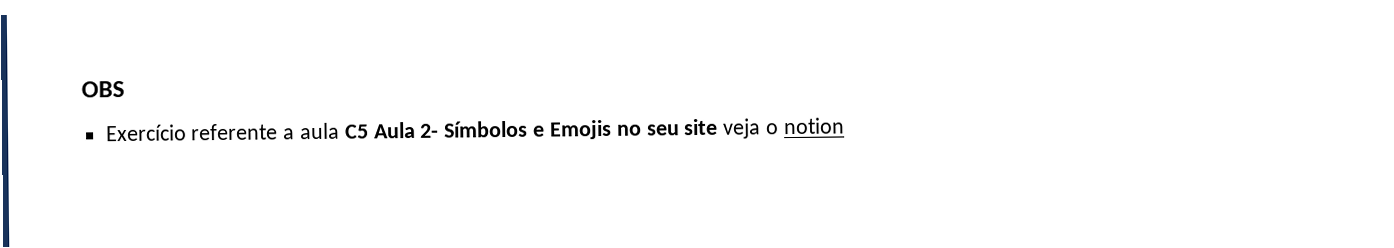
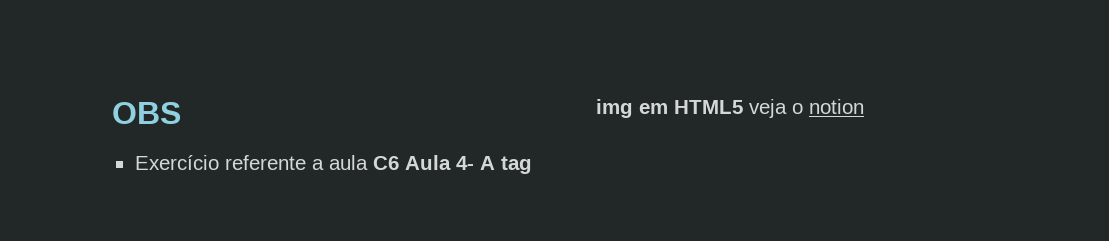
- Exercício referente a aula C5 Aula 2- Símbolos e Emojis no seu site veja o notion
+ Exercício referente a aula C6 Aula 4- A tag img em HTML5 veja o notion

